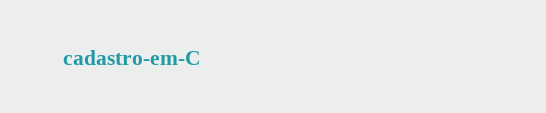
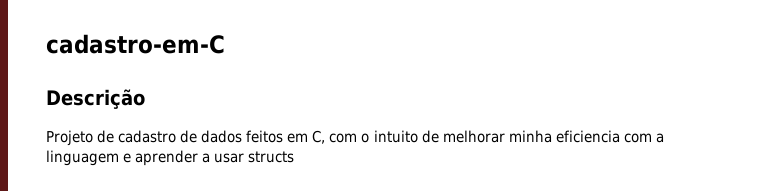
+ Descrição
+ Projeto de cadastro de dados feitos em C, com o intuito de melhorar minha eficiencia com a linguagem e aprender a usar structs

